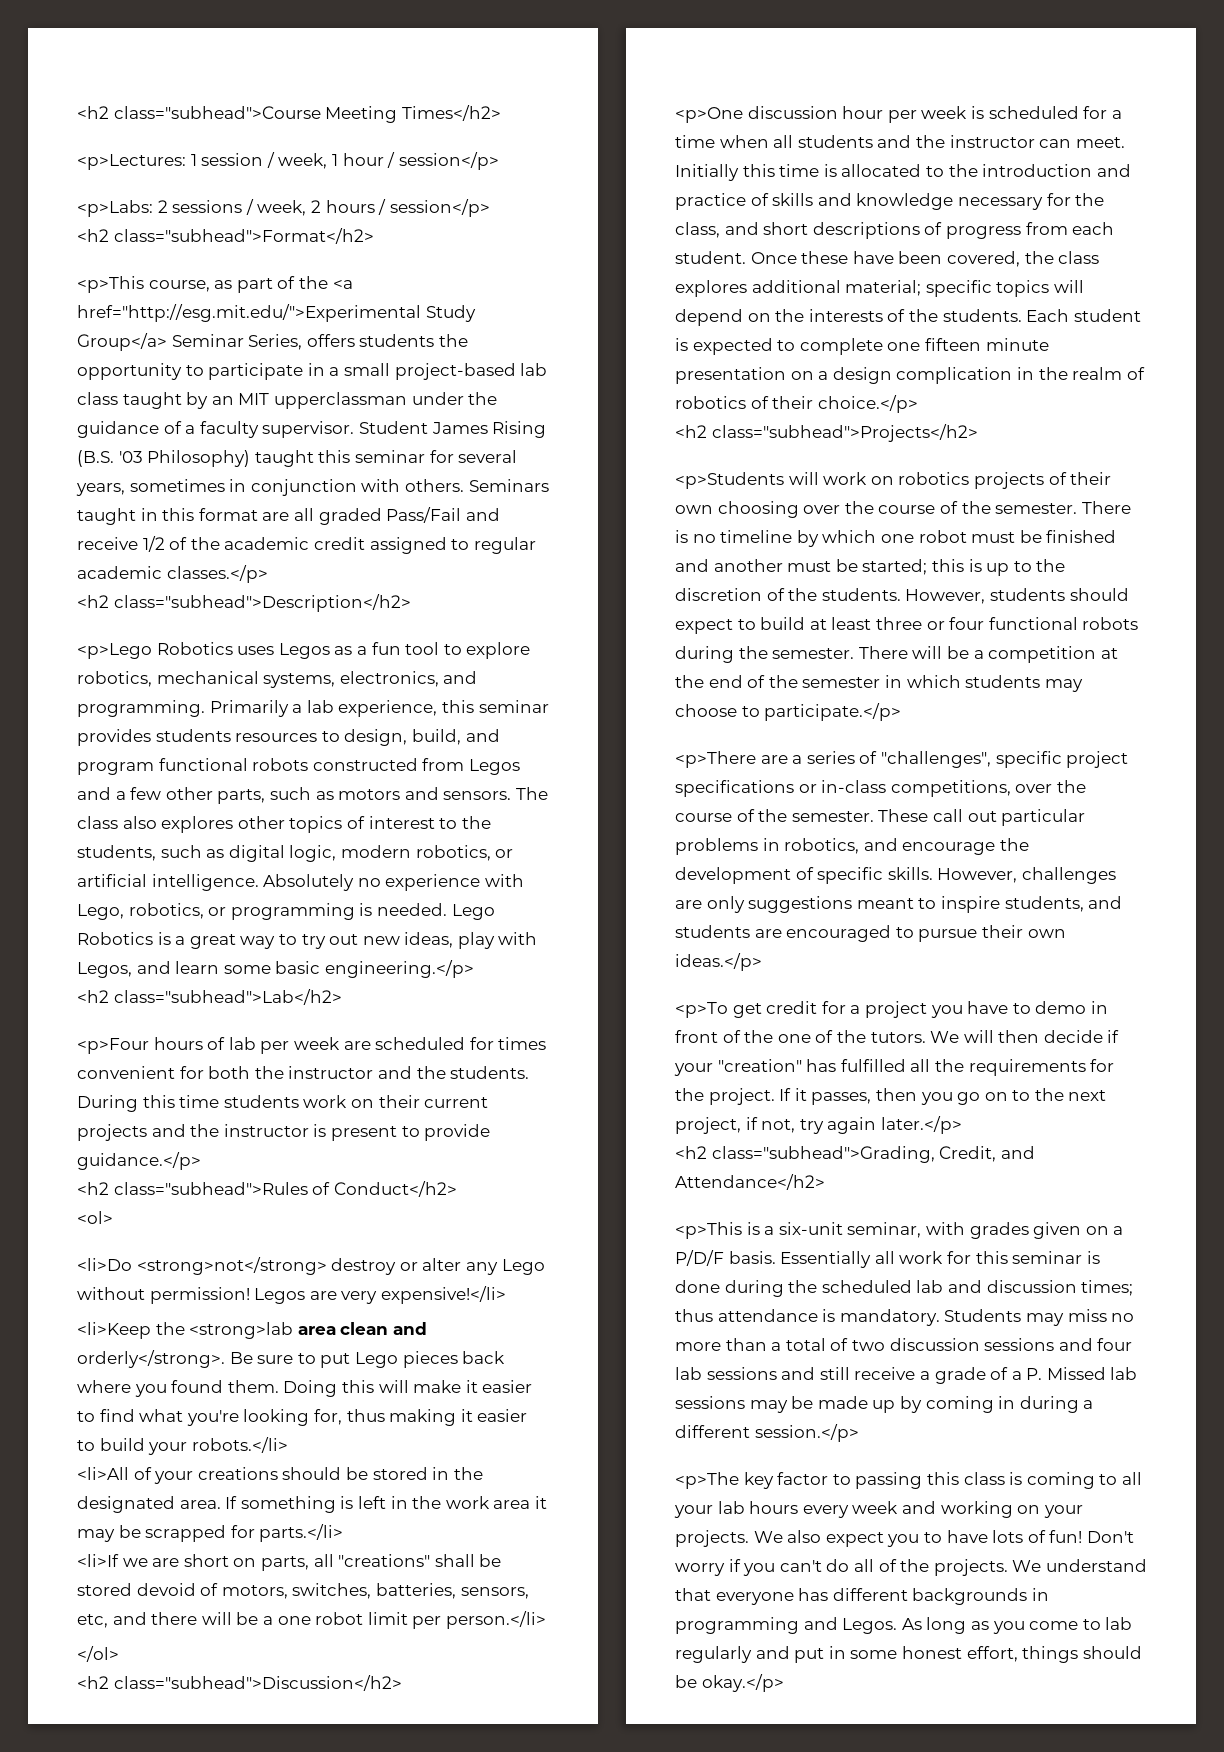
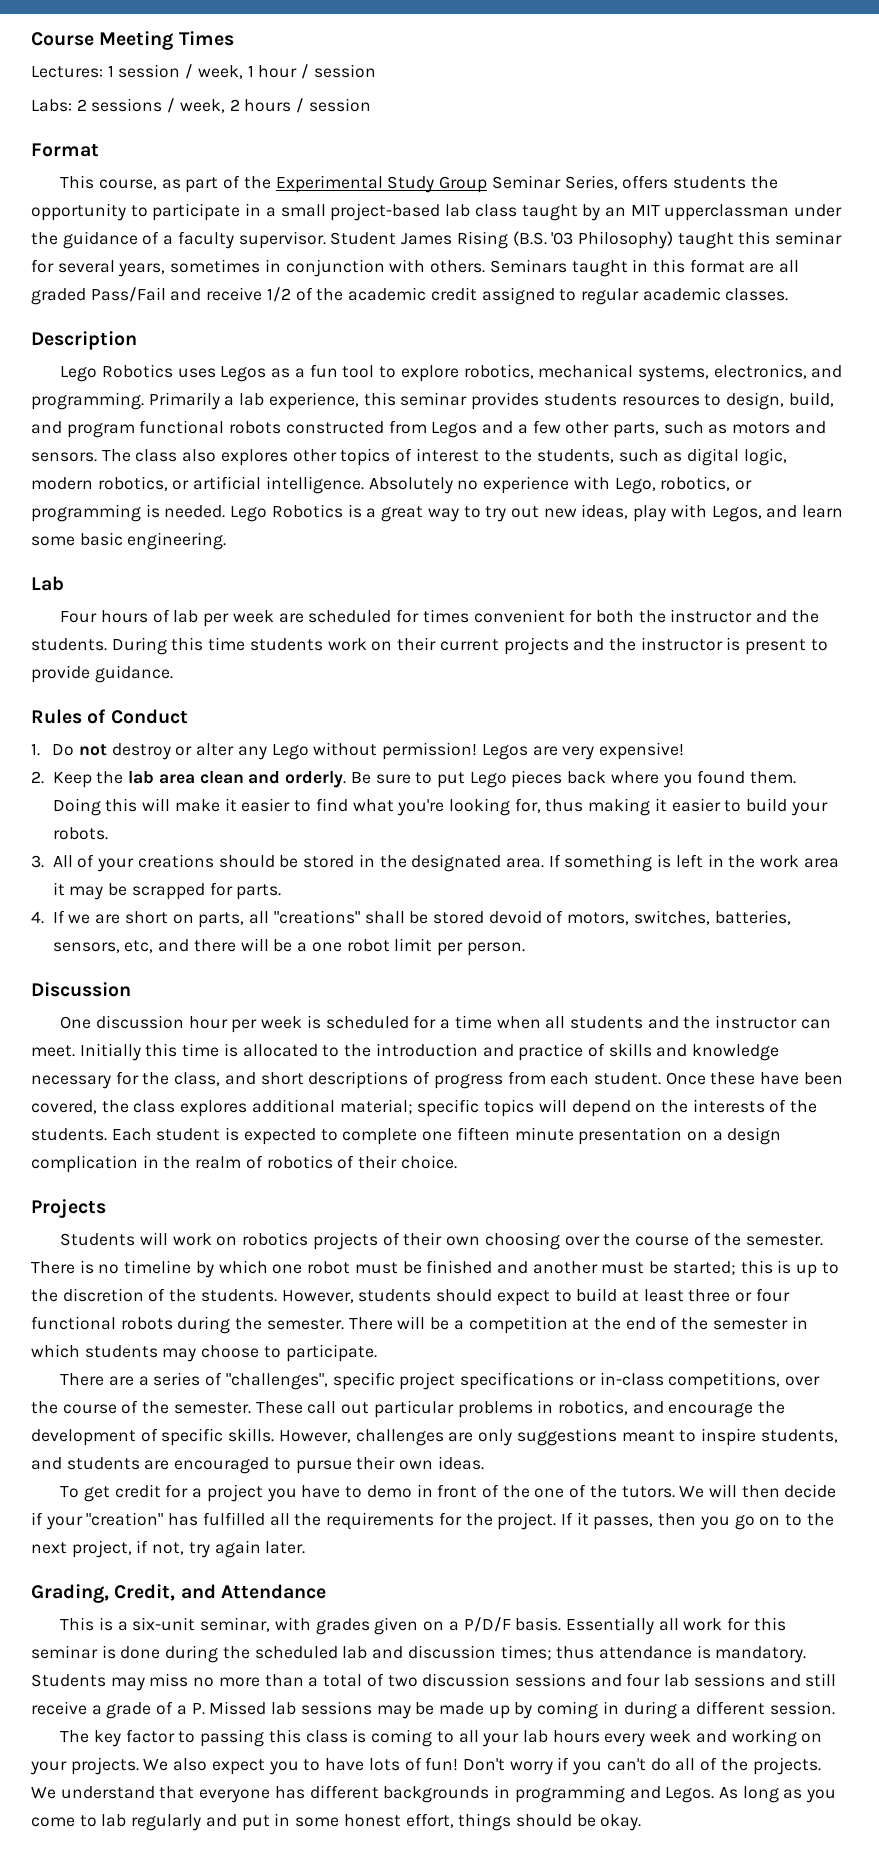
- <h2 class="subhead">Course Meeting Times</h2>
- <p>Lectures: 1 session / week, 1 hour / session</p>
- <p>Labs: 2 sessions / week, 2 hours / session</p>
- <h2 class="subhead">Format</h2>
- <p>This course, as part of the <a href="http://esg.mit.edu/">Experimental Study Group</a> Seminar Series, offers students the opportunity to participate in a small project-based lab class taught by an MIT upperclassman under the guidance of a faculty supervisor.
+ Course Meeting Times
+ Lectures: 1 session / week, 1 hour / session
+ Labs: 2 sessions / week, 2 hours / session
+ Format
+ This course, as part of the Experimental Study Group Seminar Series, offers students the opportunity to participate in a small project-based lab class taught by an MIT upperclassman under the guidance of a faculty supervisor.
- Seminars taught in this format are all graded Pass/Fail and receive 1/2 of the academic credit assigned to regular academic classes.</p>
- <h2 class="subhead">Description</h2>
- <p>Lego Robotics uses Legos as a fun tool to explore robotics, mechanical systems, electronics, and programming.
+ Seminars taught in this format are all graded Pass/Fail and receive 1/2 of the academic credit assigned to regular academic classes.
+ Description
+ Lego Robotics uses Legos as a fun tool to explore robotics, mechanical systems, electronics, and programming.
- Lego Robotics is a great way to try out new ideas, play with Legos, and learn some basic engineering.</p>
- <h2 class="subhead">Lab</h2>
- <p>Four hours of lab per week are scheduled for times convenient for both the instructor and the students.
+ Lego Robotics is a great way to try out new ideas, play with Legos, and learn some basic engineering.
+ Lab
+ Four hours of lab per week are scheduled for times convenient for both the instructor and the students.
- During this time students work on their current projects and the instructor is present to provide guidance.</p>
- <h2 class="subhead">Rules of Conduct</h2>
- <ol>
- <li>Do <strong>not</strong> destroy or alter any Lego without permission!
+ During this time students work on their current projects and the instructor is present to provide guidance.
+ Rules of Conduct
+ 1. Do not destroy or alter any Lego without permission!
- Legos are very expensive!</li>
- <li>Keep the <strong>lab area clean and orderly</strong>.
+ Legos are very expensive!
+ 2. Keep the lab area clean and orderly.
- Doing this will make it easier to find what you're looking for, thus making it easier to build your robots.</li>
- <li>All of your creations should be stored in the designated area.
+ Doing this will make it easier to find what you're looking for, thus making it easier to build your robots.
+ 3. All of your creations should be stored in the designated area.
- If something is left in the work area it may be scrapped for parts.</li>
- <li>If we are short on parts, all "creations" shall be stored devoid of motors, switches, batteries, sensors, etc, and there will be a one robot limit per person.</li>
- </ol>
- <h2 class="subhead">Discussion</h2>
- <p>One discussion hour per week is scheduled for a time when all students and the instructor can meet.
+ If something is left in the work area it may be scrapped for parts.
+ 4. If we are short on parts, all "creations" shall be stored devoid of motors, switches, batteries, sensors, etc, and there will be a one robot limit per person.
+ Discussion
+ One discussion hour per week is scheduled for a time when all students and the instructor can meet.
- Each student is expected to complete one fifteen minute presentation on a design complication in the realm of robotics of their choice.</p>
- <h2 class="subhead">Projects</h2>
- <p>Students will work on robotics projects of their own choosing over the course of the semester.
+ Each student is expected to complete one fifteen minute presentation on a design complication in the realm of robotics of their choice.
+ Projects
+ Students will work on robotics projects of their own choosing over the course of the semester.
- There will be a competition at the end of the semester in which students may choose to participate.</p>
- <p>There are a series of "challenges", specific project specifications or in-class competitions, over the course of the semester.
+ There will be a competition at the end of the semester in which students may choose to participate.
+ There are a series of "challenges", specific project specifications or in-class competitions, over the course of the semester.
- However, challenges are only suggestions meant to inspire students, and students are encouraged to pursue their own ideas.</p>
- <p>To get credit for a project you have to demo in front of the one of the tutors.
+ However, challenges are only suggestions meant to inspire students, and students are encouraged to pursue their own ideas.
+ To get credit for a project you have to demo in front of the one of the tutors.
- If it passes, then you go on to the next project, if not, try again later.</p>
- <h2 class="subhead">Grading, Credit, and Attendance</h2>
- <p>This is a six-unit seminar, with grades given on a P/D/F basis.
+ If it passes, then you go on to the next project, if not, try again later.
+ Grading, Credit, and Attendance
+ This is a six-unit seminar, with grades given on a P/D/F basis.
- Students may miss no more than a total of two discussion sessions and four lab sessions and still receive a grade of a P. Missed lab sessions may be made up by coming in during a different session.</p>
- <p>The key factor to passing this class is coming to all your lab hours every week and working on your projects.
+ Students may miss no more than a total of two discussion sessions and four lab sessions and still receive a grade of a P. Missed lab sessions may be made up by coming in during a different session.
+ The key factor to passing this class is coming to all your lab hours every week and working on your projects.
- As long as you come to lab regularly and put in some honest effort, things should be okay.</p>
+ As long as you come to lab regularly and put in some honest effort, things should be okay.

